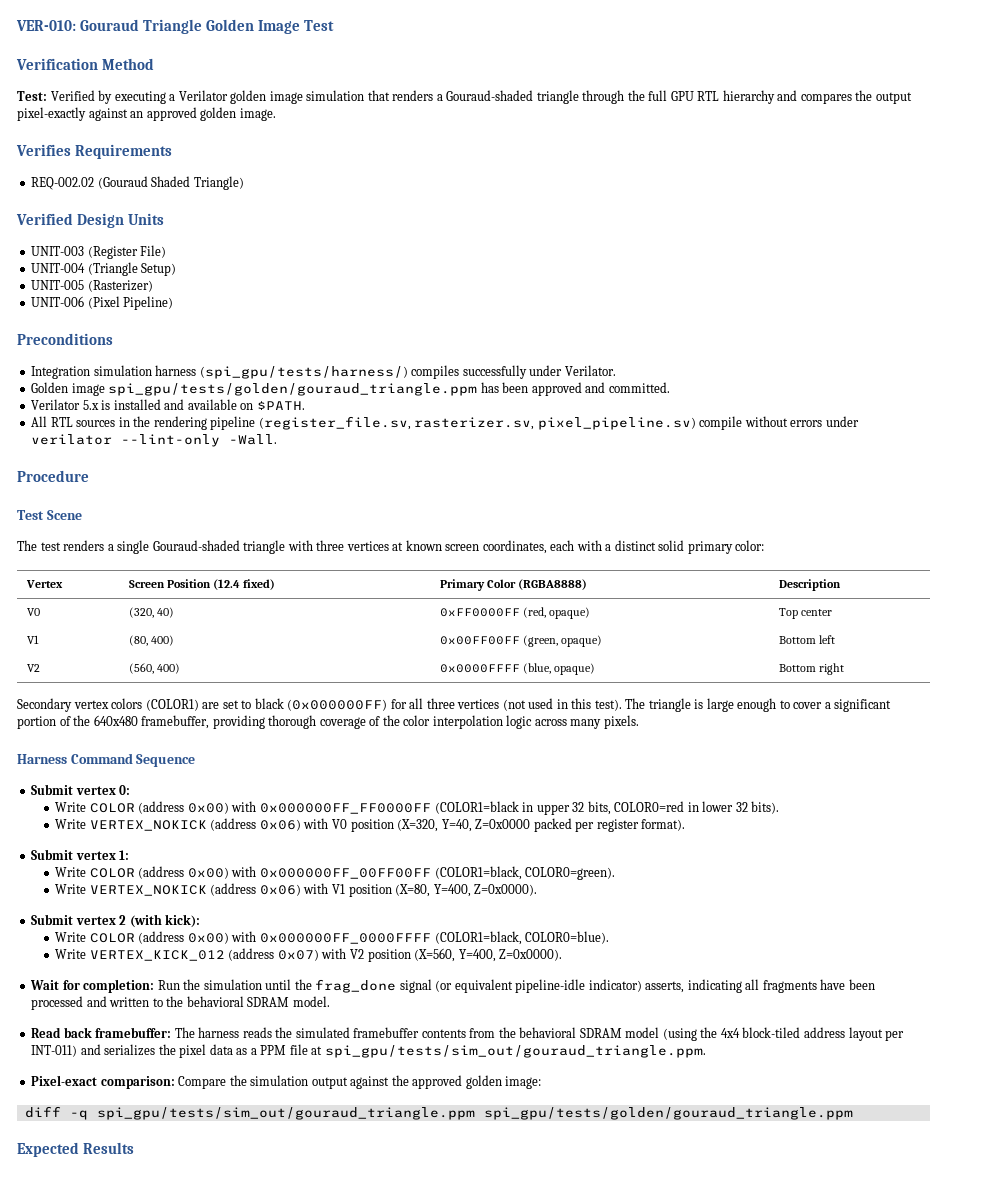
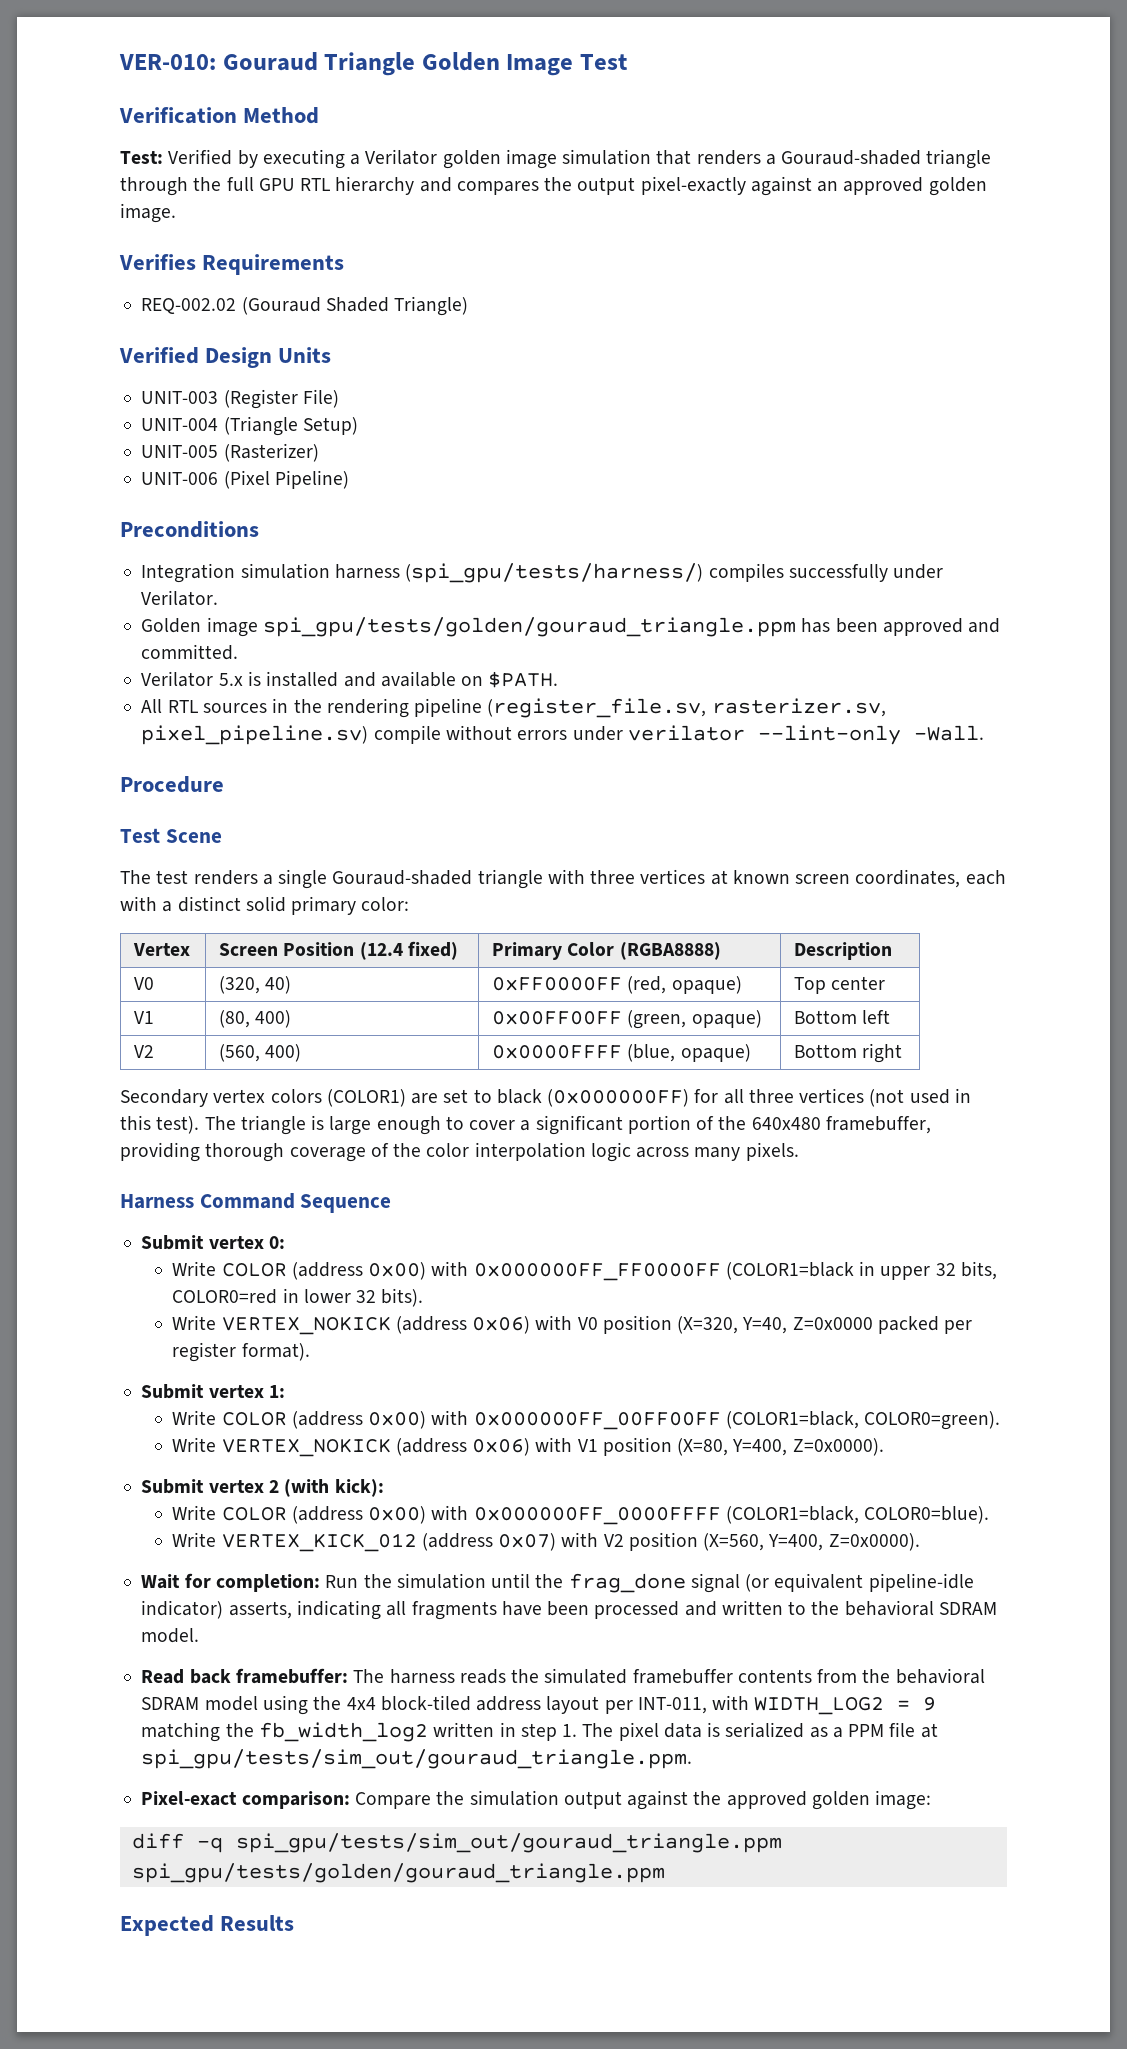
- Read back framebuffer: The harness reads the simulated framebuffer contents from the behavioral SDRAM model (using the 4x4 block-tiled address layout per INT-011) and serializes the pixel data as a PPM file at spi_gpu/tests/sim_out/gouraud_triangle.ppm.
+ Read back framebuffer: The harness reads the simulated framebuffer contents from the behavioral SDRAM model using the 4x4 block-tiled address layout per INT-011, with WIDTH_LOG2 = 9 matching the fb_width_log2 written in step 1. The pixel data is serialized as a PPM file at spi_gpu/tests/sim_out/gouraud_triangle.ppm.

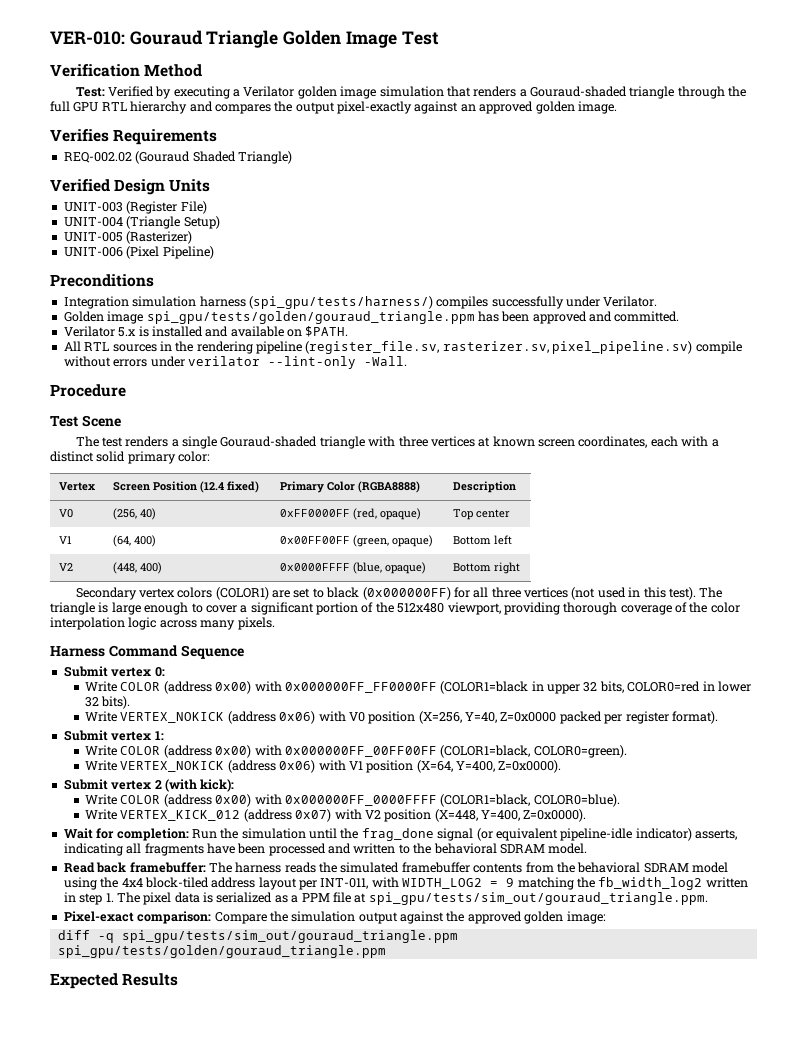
- V0 | (320, 40) | 0xFF0000FF (red, opaque) | Top center
+ V0 | (256, 40) | 0xFF0000FF (red, opaque) | Top center
- V1 | (80, 400) | 0x00FF00FF (green, opaque) | Bottom left
+ V1 | (64, 400) | 0x00FF00FF (green, opaque) | Bottom left
- V2 | (560, 400) | 0x0000FFFF (blue, opaque) | Bottom right
+ V2 | (448, 400) | 0x0000FFFF (blue, opaque) | Bottom right
- The triangle is large enough to cover a significant portion of the 640x480 framebuffer, providing thorough coverage of the color interpolation logic across many pixels.
+ The triangle is large enough to cover a significant portion of the 512x480 viewport, providing thorough coverage of the color interpolation logic across many pixels.
- Write VERTEX_NOKICK (address 0x06) with V0 position (X=320, Y=40, Z=0x0000 packed per register format).
+ Write VERTEX_NOKICK (address 0x06) with V0 position (X=256, Y=40, Z=0x0000 packed per register format).
- Write VERTEX_NOKICK (address 0x06) with V1 position (X=80, Y=400, Z=0x0000).
+ Write VERTEX_NOKICK (address 0x06) with V1 position (X=64, Y=400, Z=0x0000).
- Write VERTEX_KICK_012 (address 0x07) with V2 position (X=560, Y=400, Z=0x0000).
+ Write VERTEX_KICK_012 (address 0x07) with V2 position (X=448, Y=400, Z=0x0000).

